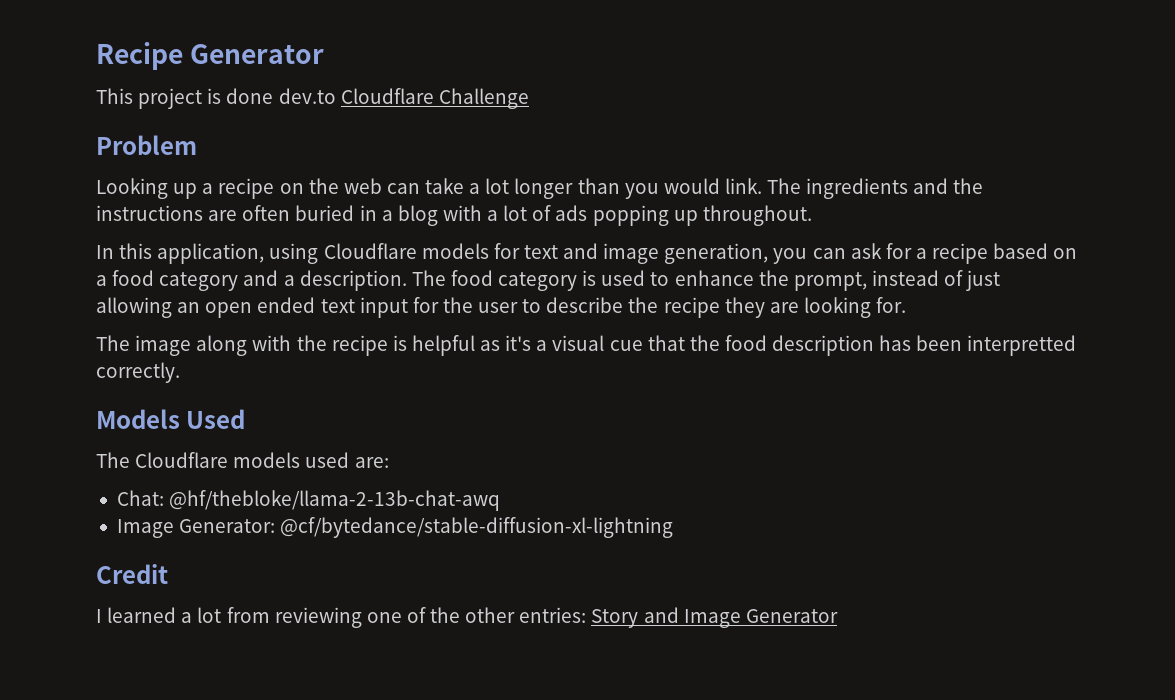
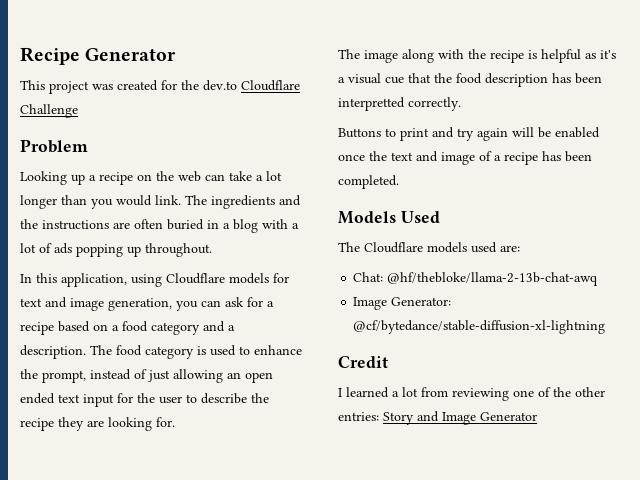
- This project is done dev.to Cloudflare Challenge
+ This project was created for the dev.to Cloudflare Challenge
+ Buttons to print and try again will be enabled once the text and image of a recipe has been completed.

